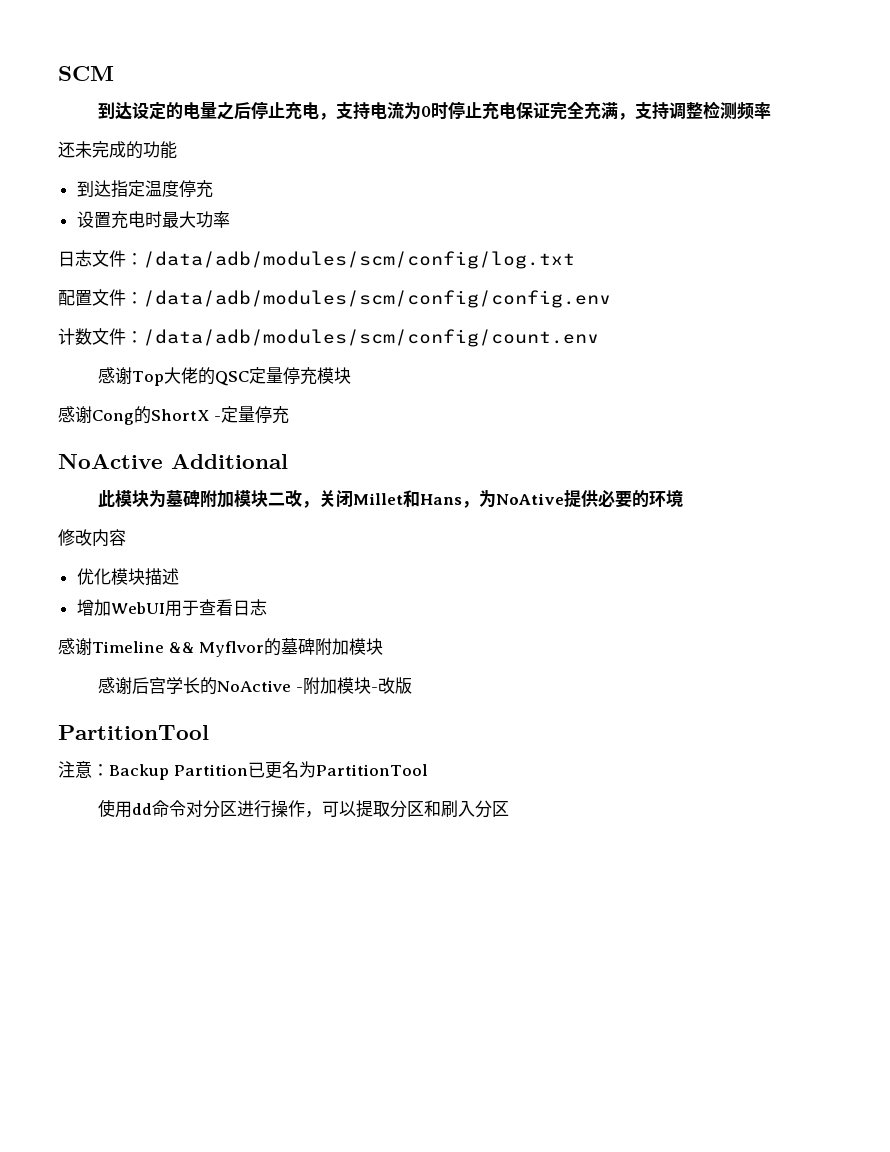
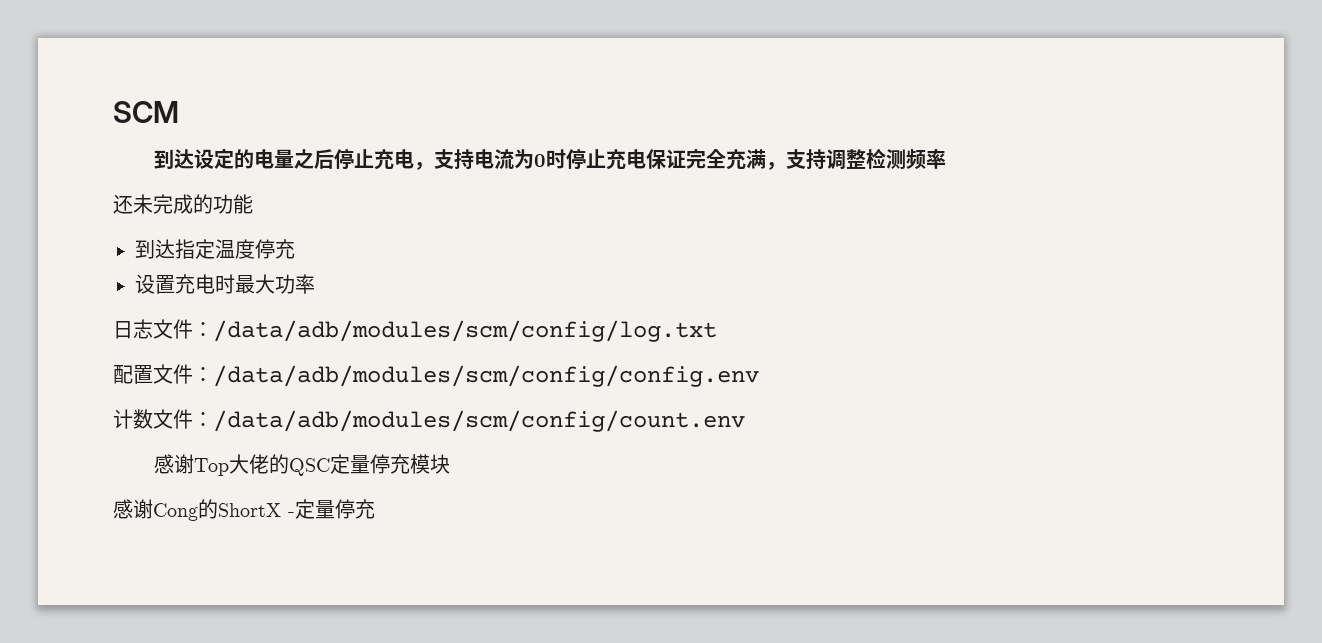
- NoActive Additional
- 此模块为墓碑附加模块二改，关闭Millet和Hans，为NoAtive提供必要的环境
- 修改内容
- 优化模块描述
- 增加WebUI用于查看日志
- 感谢Timeline && Myflvor的墓碑附加模块
- 感谢后宫学长的NoActive -附加模块-改版
- PartitionTool
- 注意：Backup Partition已更名为PartitionTool
- 使用dd命令对分区进行操作，可以提取分区和刷入分区

